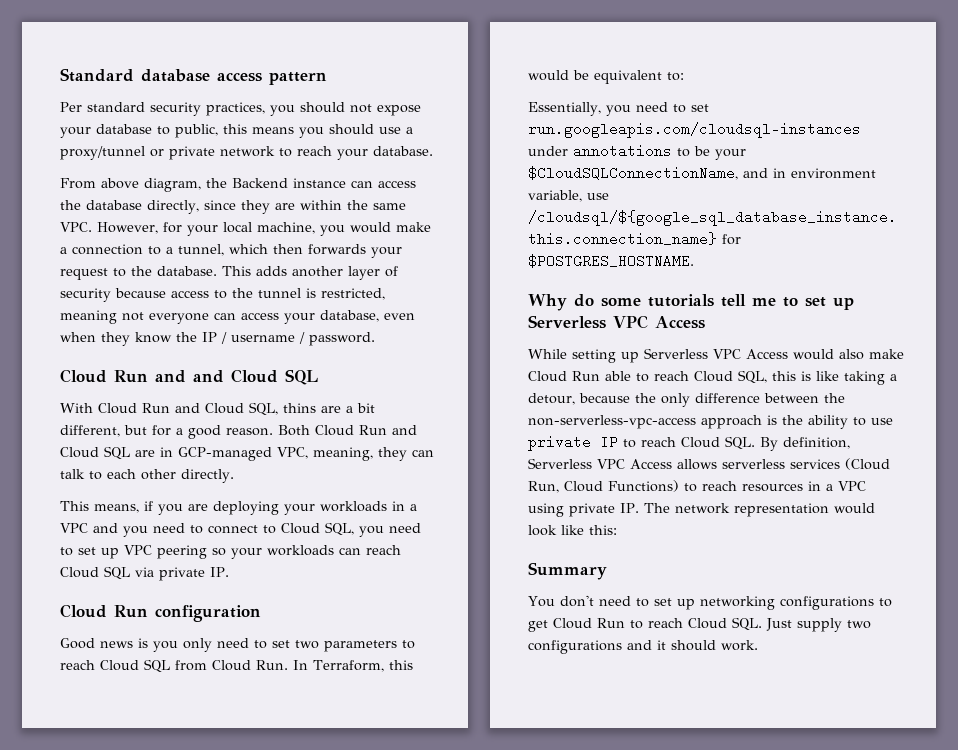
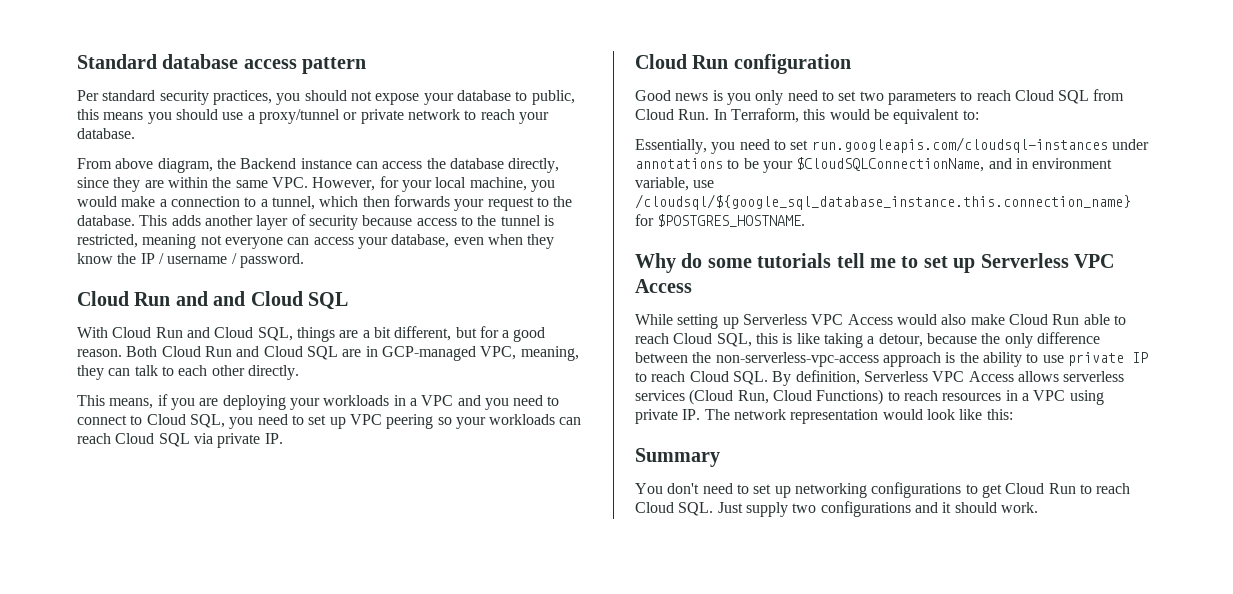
- With Cloud Run and Cloud SQL, thins are a bit different, but for a good reason.
+ With Cloud Run and Cloud SQL, things are a bit different, but for a good reason.

